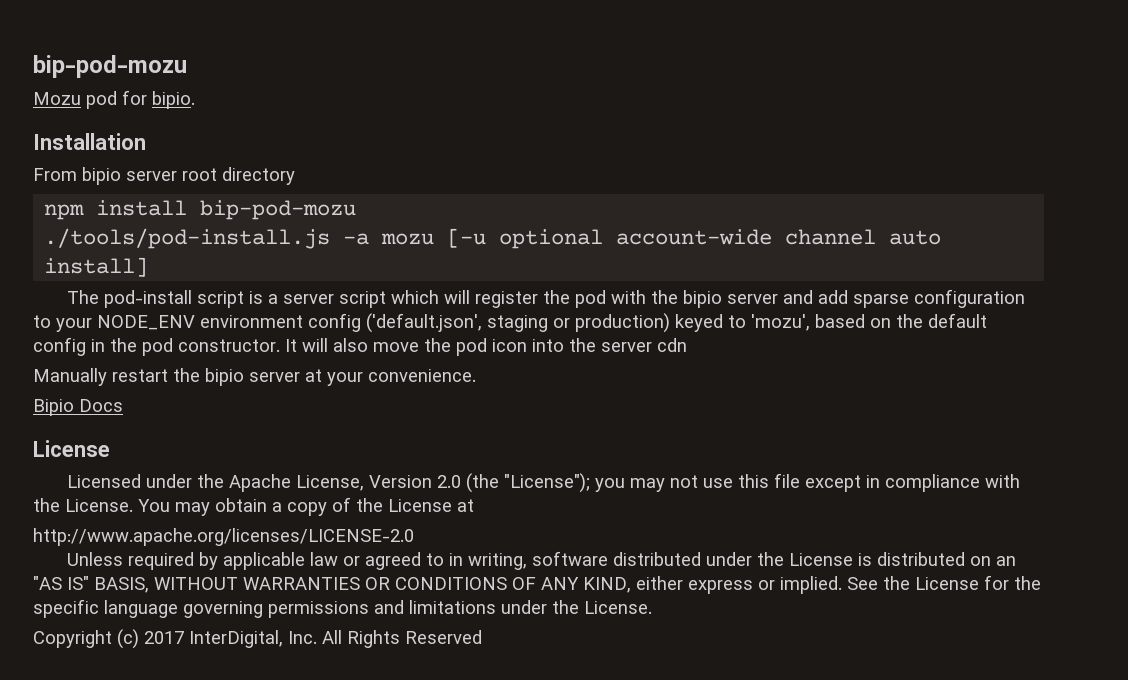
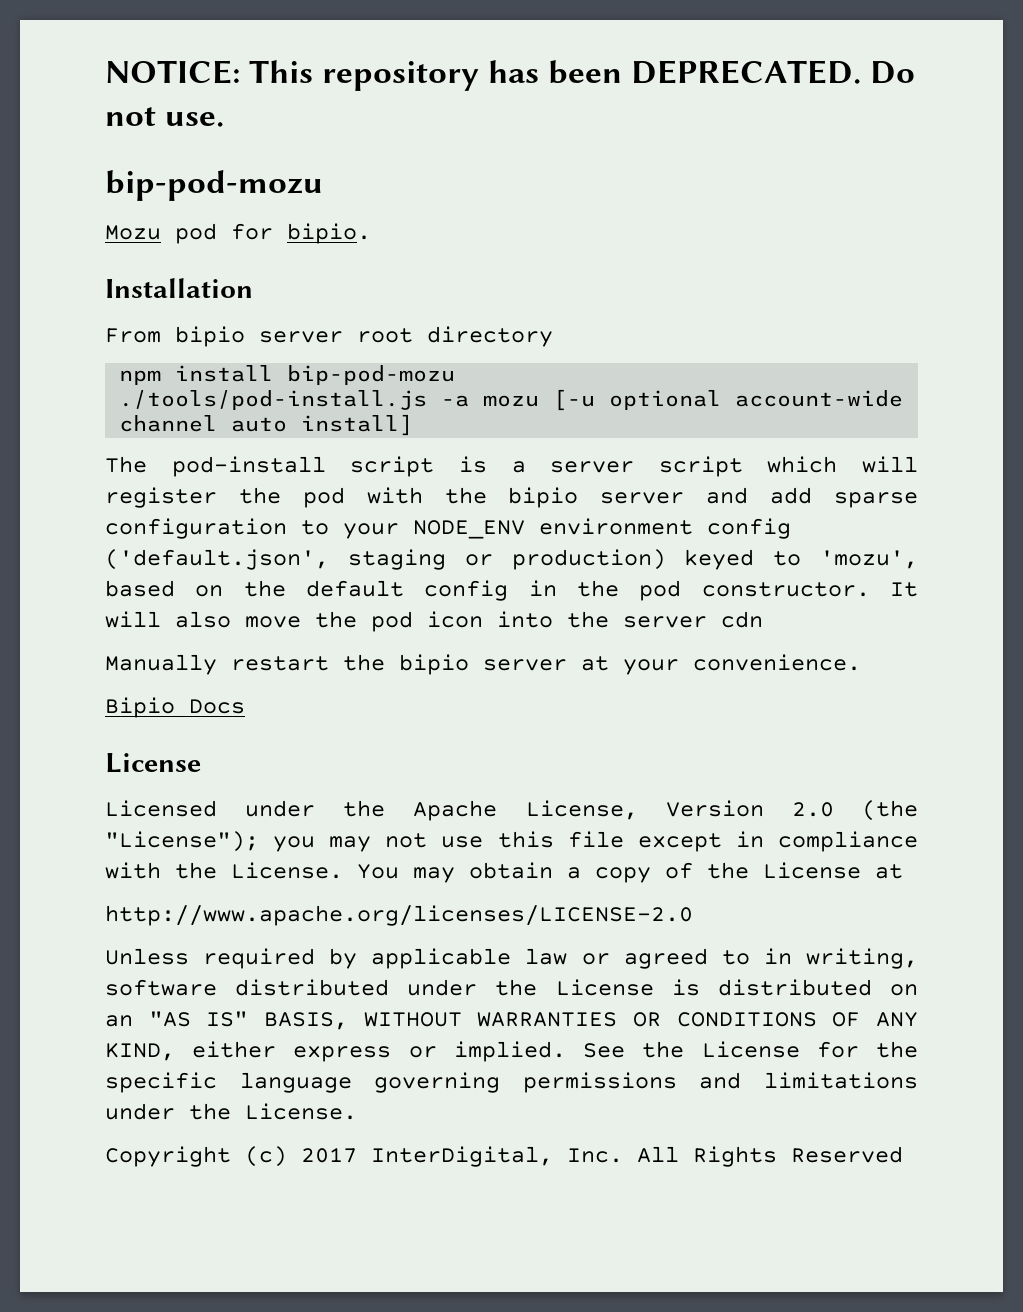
+ NOTICE: This repository has been DEPRECATED. Do not use.

